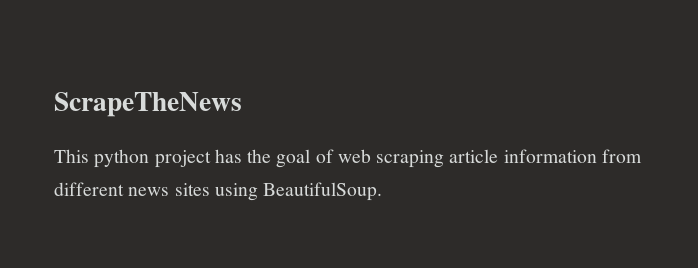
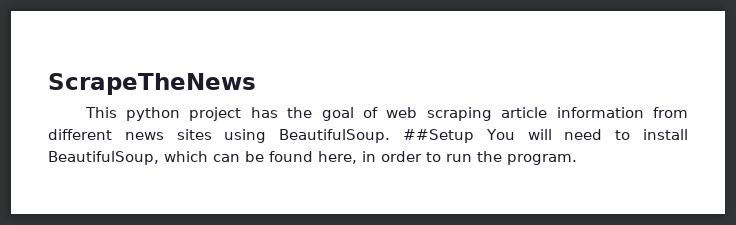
+ ##Setup You will need to install BeautifulSoup, which can be found here, in order to run the program.

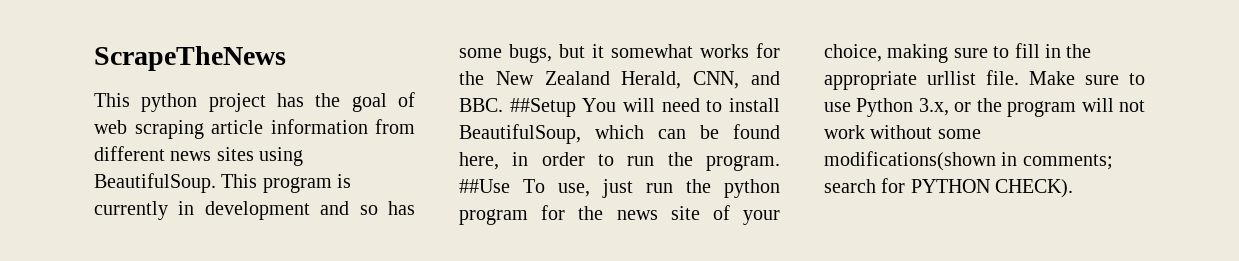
- ##Setup You will need to install BeautifulSoup, which can be found here, in order to run the program.
+ This program is currently in development and so has some bugs, but it somewhat works for the New Zealand Herald, CNN, and BBC. ##Setup You will need to install BeautifulSoup, which can be found here, in order to run the program.
+ ##Use To use, just run the python program for the news site of your choice, making sure to fill in the appropriate urllist file. Make sure to use Python 3.x, or the program will not work without some modifications(shown in comments; search for PYTHON CHECK).

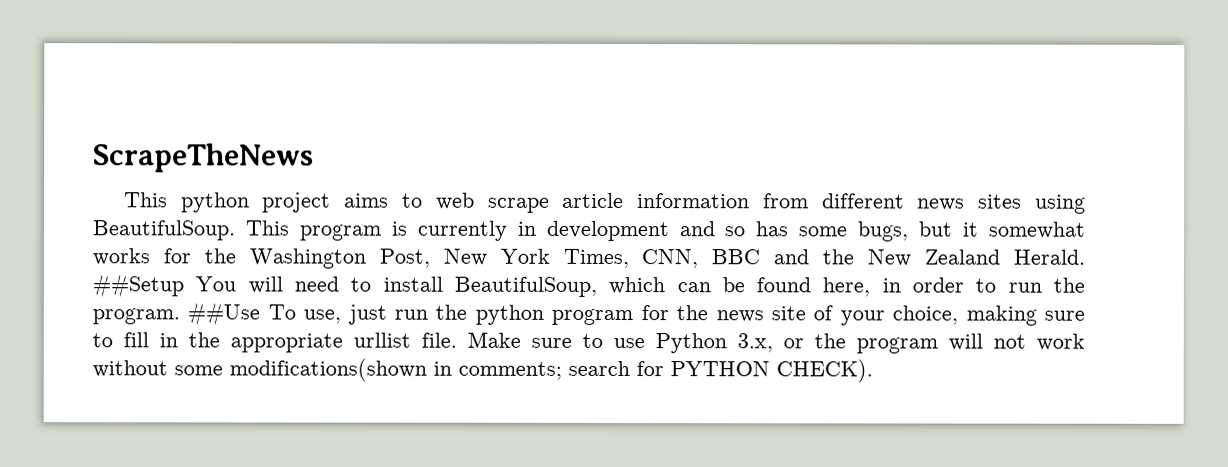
- This python project has the goal of web scraping article information from different news sites using BeautifulSoup.
+ This python project aims to web scrape article information from different news sites using BeautifulSoup.
- This program is currently in development and so has some bugs, but it somewhat works for the New Zealand Herald, CNN, and BBC. ##Setup You will need to install BeautifulSoup, which can be found here, in order to run the program.
+ This program is currently in development and so has some bugs, but it somewhat works for the Washington Post, New York Times, CNN, BBC and the New Zealand Herald. ##Setup You will need to install BeautifulSoup, which can be found here, in order to run the program.

